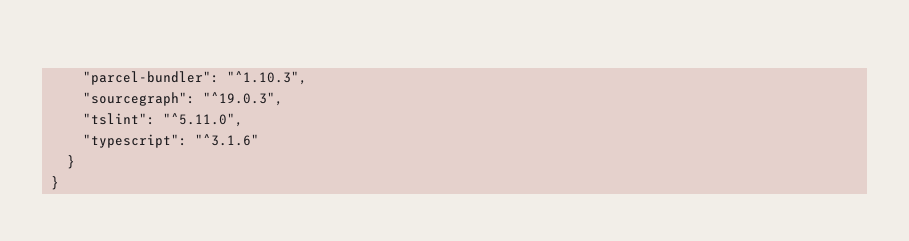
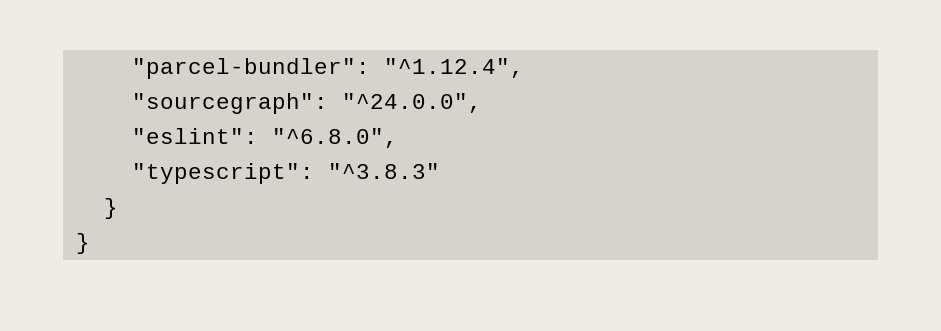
- "parcel-bundler": "^1.10.3",
+ "parcel-bundler": "^1.12.4",
- "sourcegraph": "^19.0.3",
- "tslint": "^5.11.0",
+ "sourcegraph": "^24.0.0",
+ "eslint": "^6.8.0",
- "typescript": "^3.1.6"
+ "typescript": "^3.8.3"

